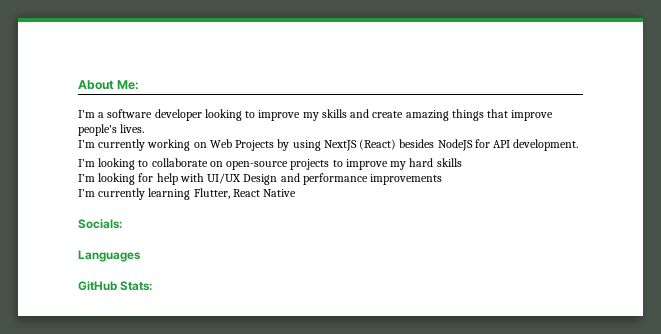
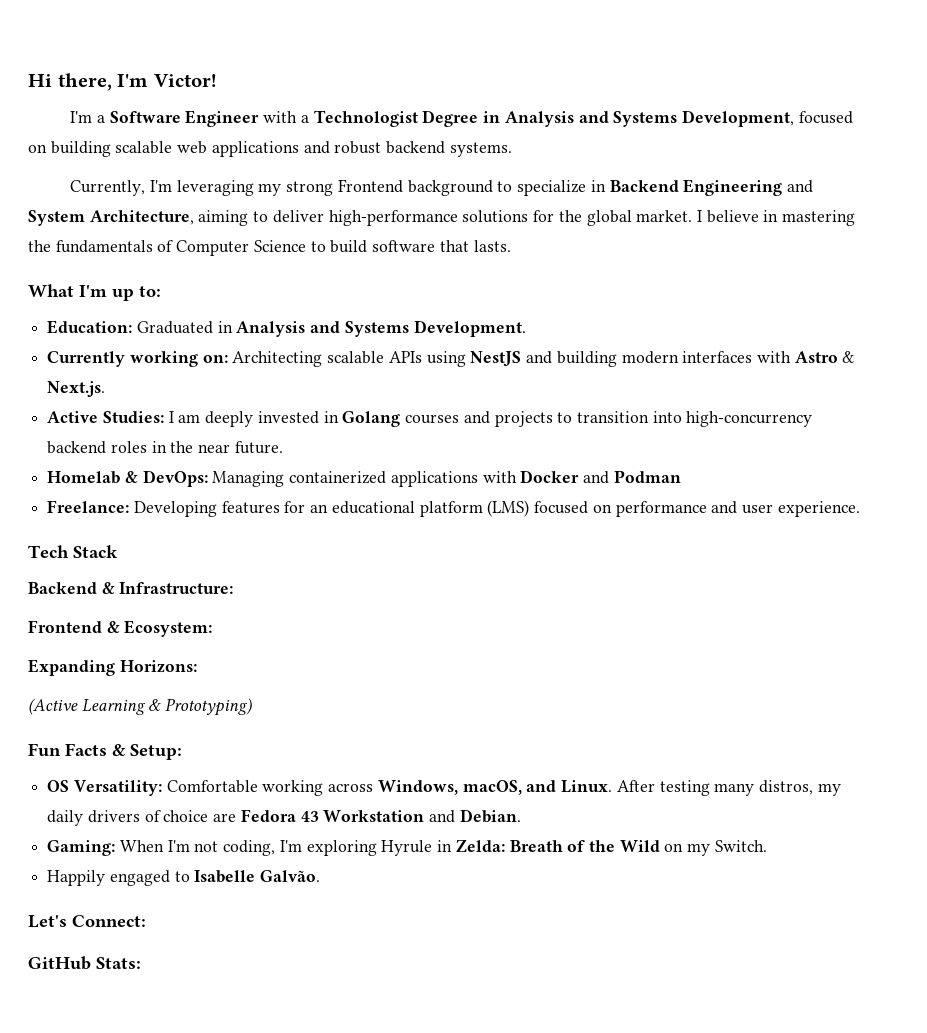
- About Me:
- I'm a software developer looking to improve my skills and create amazing things that improve people's lives.
- I’m currently working on Web Projects by using NextJS (React) besides NodeJS for API development.
- I’m looking to collaborate on open-source projects to improve my hard skills
- I’m looking for help with UI/UX Design and performance improvements
- I’m currently learning Flutter, React Native
- Socials:
- Languages
+ Hi there, I'm Victor!
+ I'm a Software Engineer with a Technologist Degree in Analysis and Systems Development, focused on building scalable web applications and robust backend systems.
+ Currently, I'm leveraging my strong Frontend background to specialize in Backend Engineering and System Architecture, aiming to deliver high-performance solutions for the global market. I believe in mastering the fundamentals of Computer Science to build software that lasts.
+ What I'm up to:
+ Education: Graduated in Analysis and Systems Development.
+ Currently working on: Architecting scalable APIs using NestJS and building modern interfaces with Astro & Next.js.
+ Active Studies: I am deeply invested in Golang courses and projects to transition into high-concurrency backend roles in the near future.
+ Homelab & DevOps: Managing containerized applications with Docker and Podman
+ Freelance: Developing features for an educational platform (LMS) focused on performance and user experience.
+ Tech Stack
+ Backend & Infrastructure:
+ Frontend & Ecosystem:
+ Expanding Horizons:
+ (Active Learning & Prototyping)
+ Fun Facts & Setup:
+ OS Versatility: Comfortable working across Windows, macOS, and Linux. After testing many distros, my daily drivers of choice are Fedora 43 Workstation and Debian.
+ Gaming: When I'm not coding, I'm exploring Hyrule in Zelda: Breath of the Wild on my Switch.
+ Happily engaged to Isabelle Galvão.
+ Let's Connect:

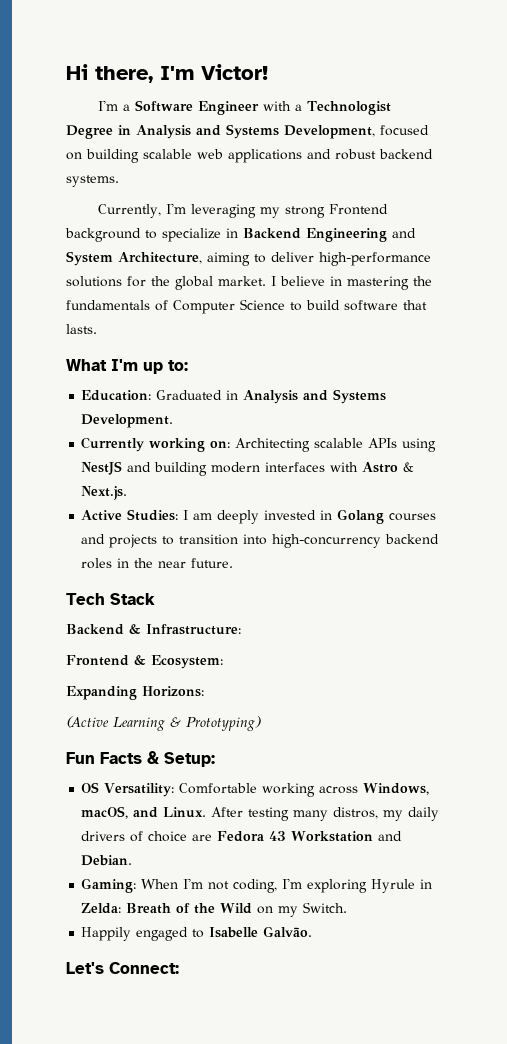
- Homelab & DevOps: Managing containerized applications with Docker and Podman
- Freelance: Developing features for an educational platform (LMS) focused on performance and user experience.
- GitHub Stats:

